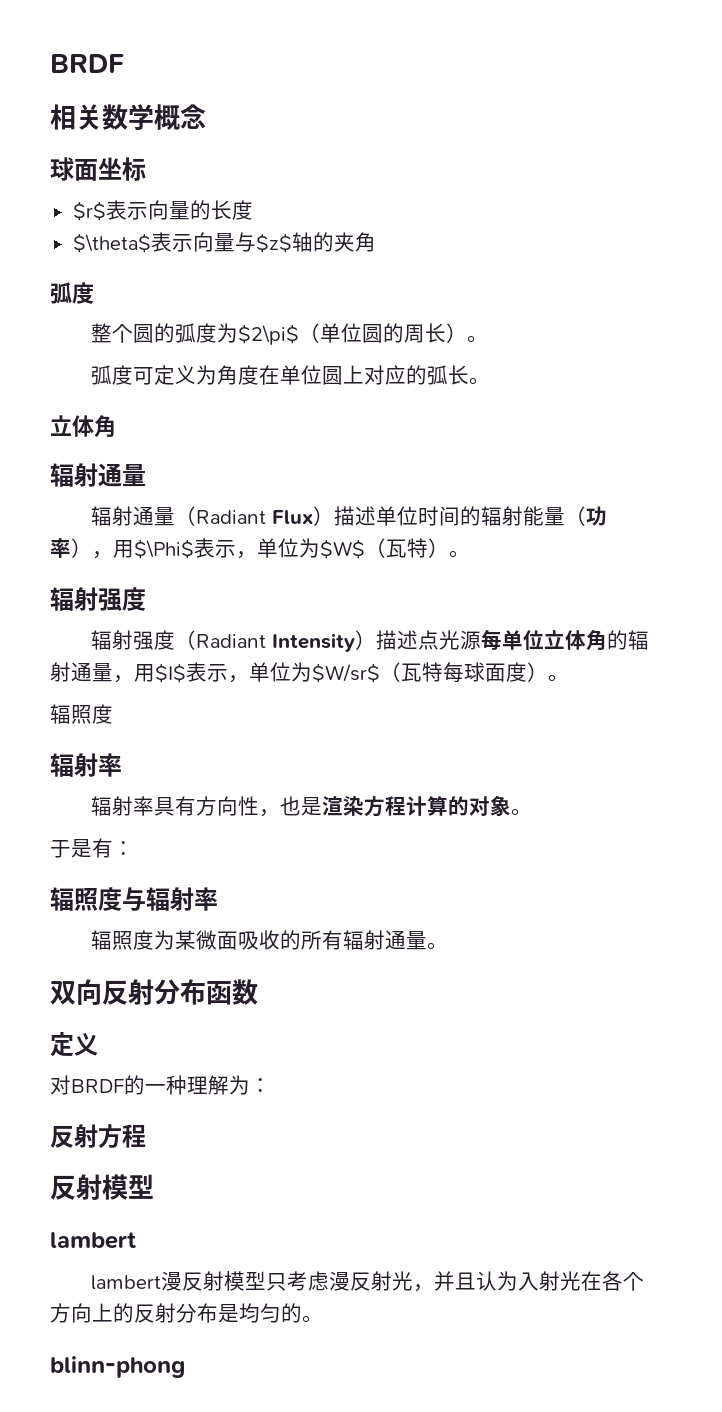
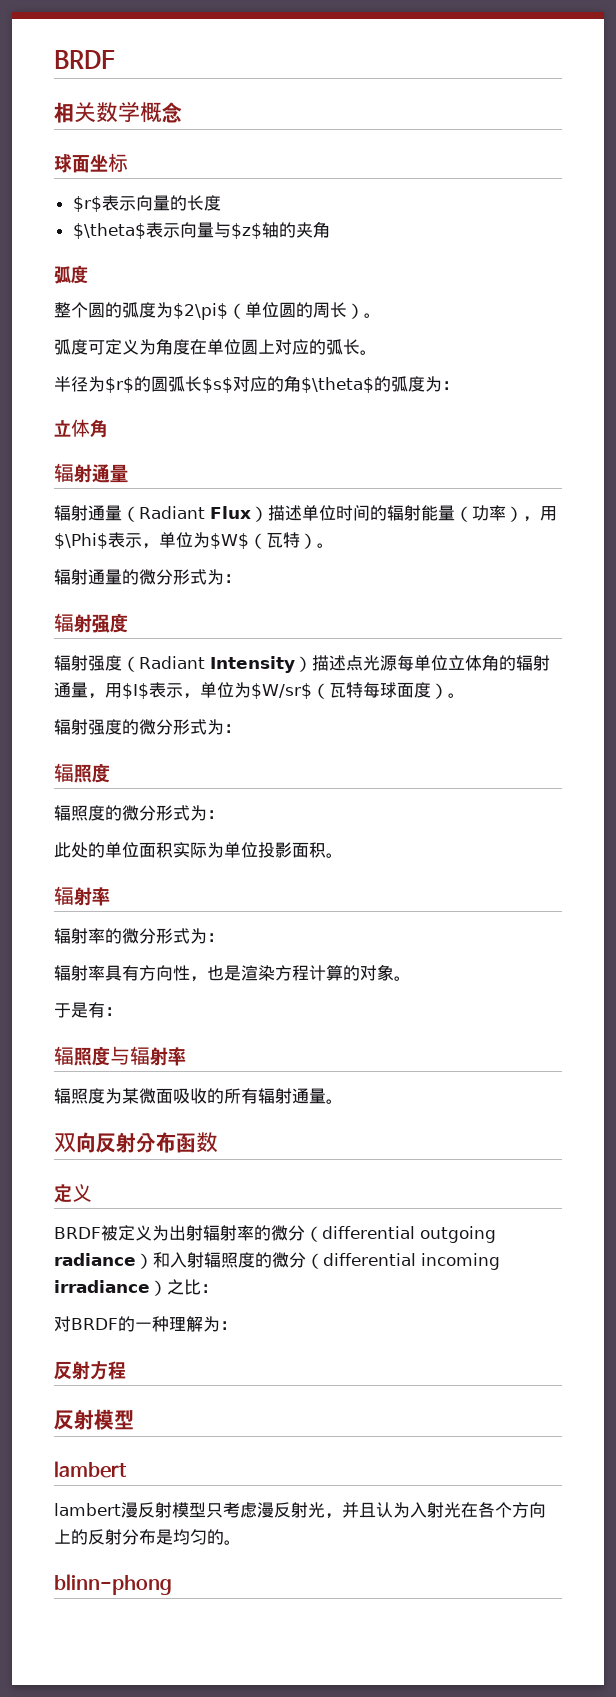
+ 半径为$r$的圆弧长$s$对应的角$\theta$的弧度为：
+ 辐射通量的微分形式为：
  辐射强度（Radiant Intensity）描述点光源每单位立体角的辐射通量，用$I$表示，单位为$W/sr$（瓦特每球面度）。
+ 辐射强度的微分形式为：
  辐照度
+ 辐照度的微分形式为：
+ 此处的单位面积实际为单位投影面积。
  辐射率
+ 辐射率的微分形式为：
+ BRDF被定义为出射辐射率的微分（differential outgoing radiance）和入射辐照度的微分（differential incoming irradiance）之比：

